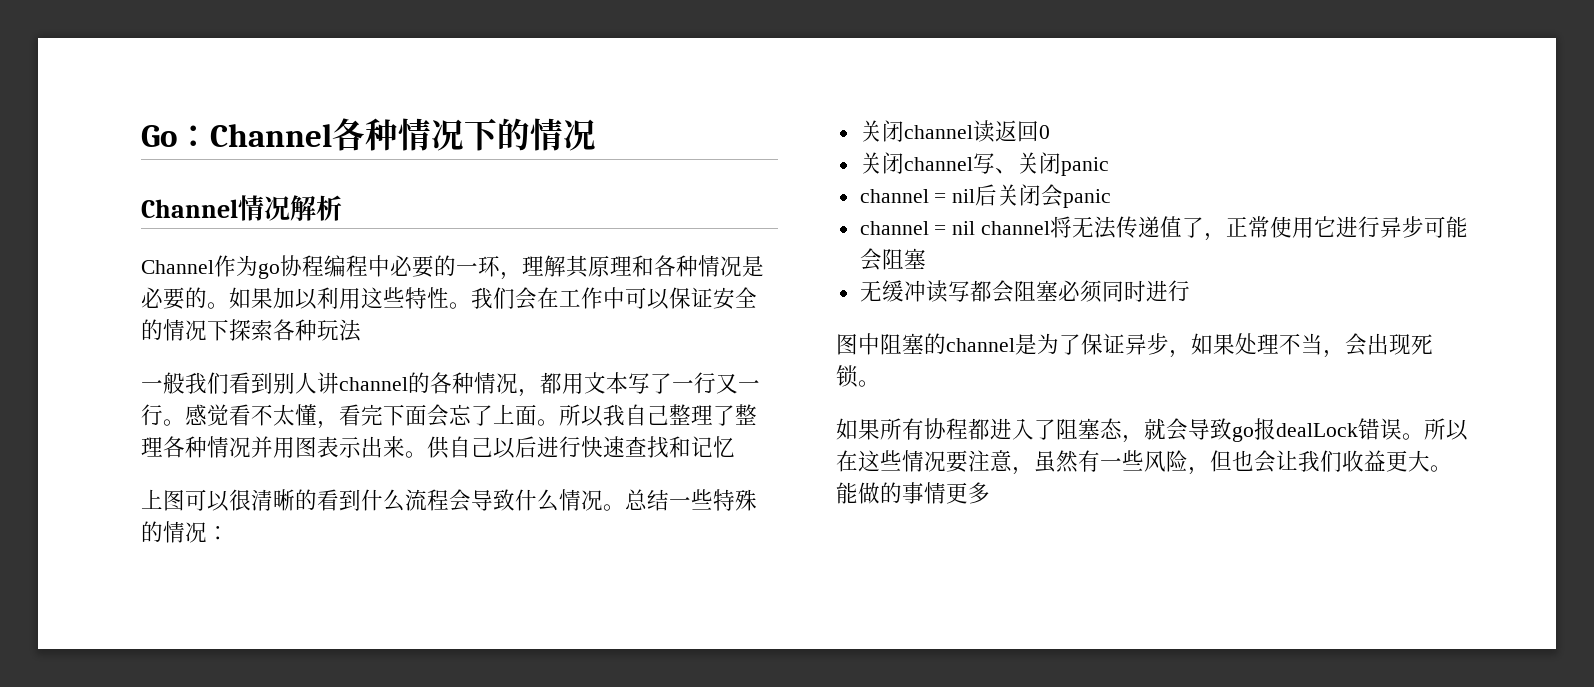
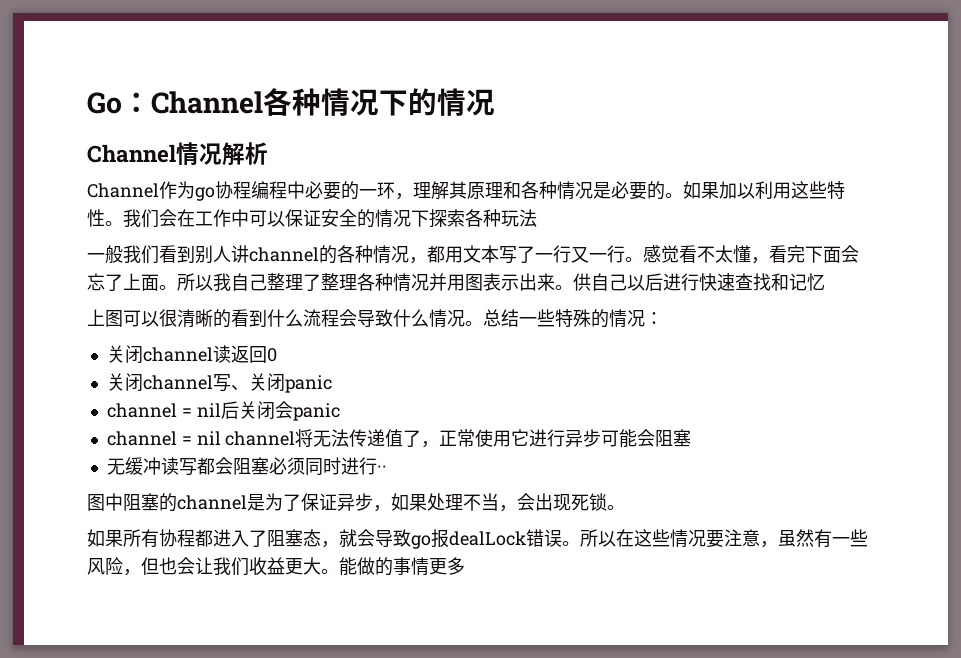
- 无缓冲读写都会阻塞必须同时进行
+ 无缓冲读写都会阻塞必须同时进行··

